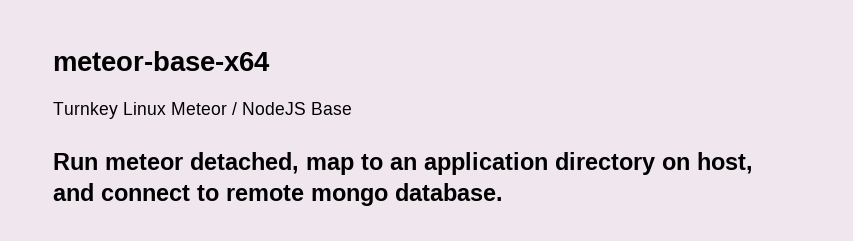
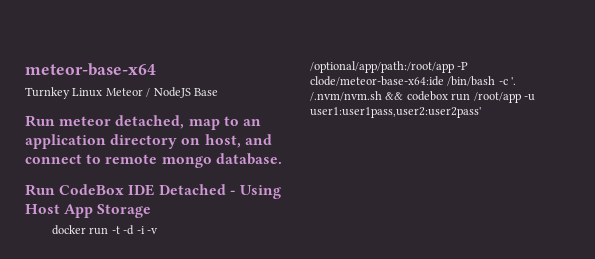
+ Run CodeBox IDE Detached - Using Host App Storage
+ docker run -t -d -i -v /optional/app/path:/root/app -P clode/meteor-base-x64:ide /bin/bash -c '. /.nvm/nvm.sh && codebox run /root/app -u user1:user1pass,user2:user2pass'

